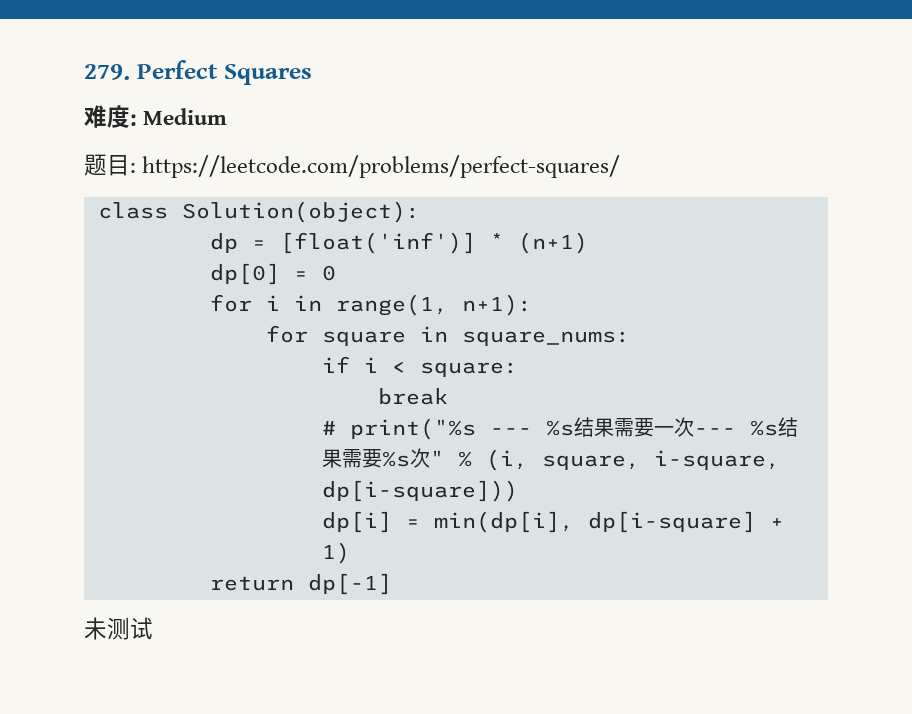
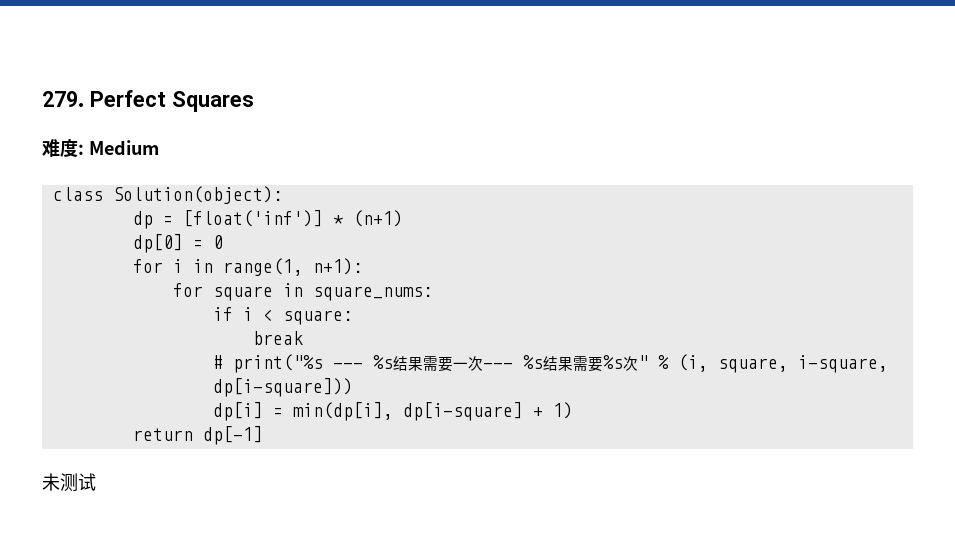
- 题目: https://leetcode.com/problems/perfect-squares/

